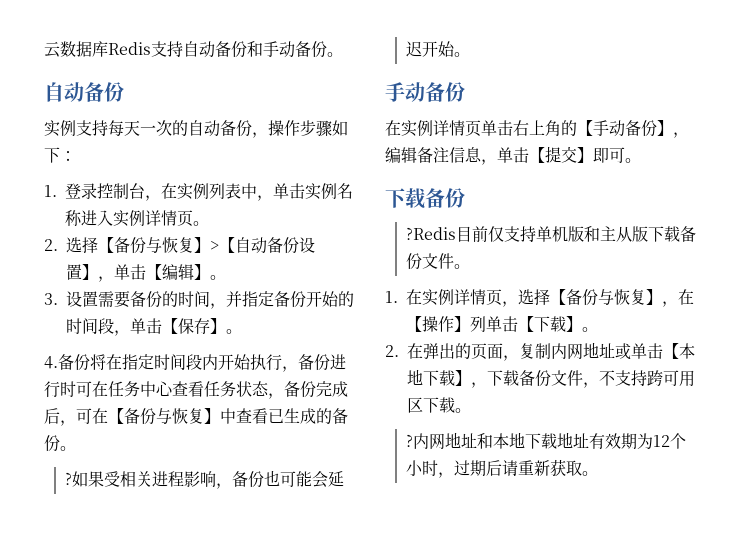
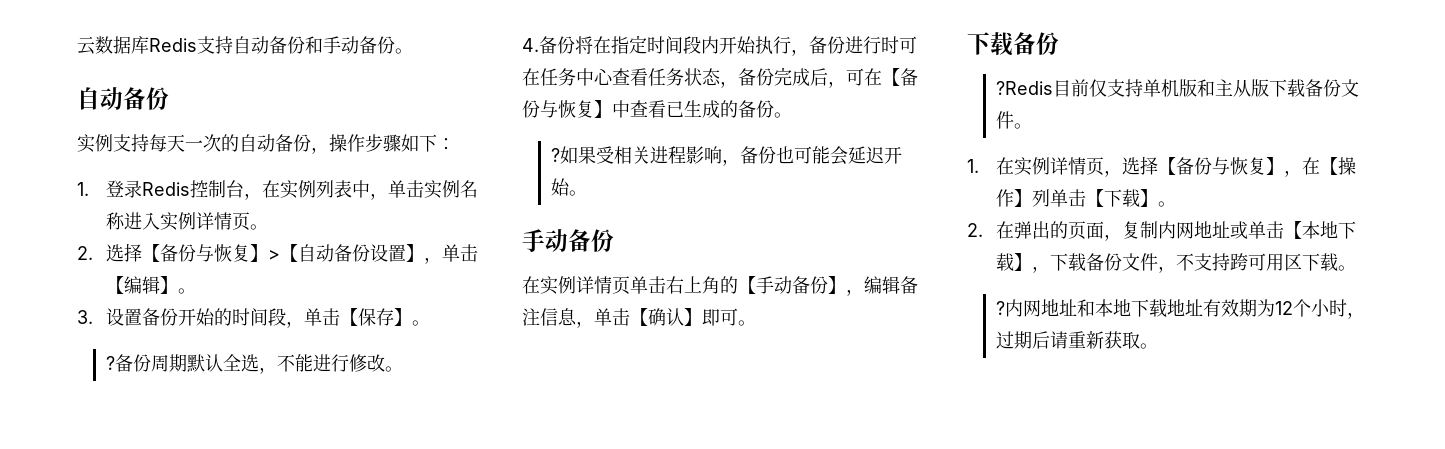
- 1.登录控制台，在实例列表中，单击实例名称进入实例详情页。
+ 1.登录Redis控制台，在实例列表中，单击实例名称进入实例详情页。
- 3.设置需要备份的时间，并指定备份开始的时间段，单击【保存】。
+ 3.设置备份开始的时间段，单击【保存】。
+ ?备份周期默认全选，不能进行修改。
- 在实例详情页单击右上角的【手动备份】，编辑备注信息，单击【提交】即可。
+ 在实例详情页单击右上角的【手动备份】，编辑备注信息，单击【确认】即可。

